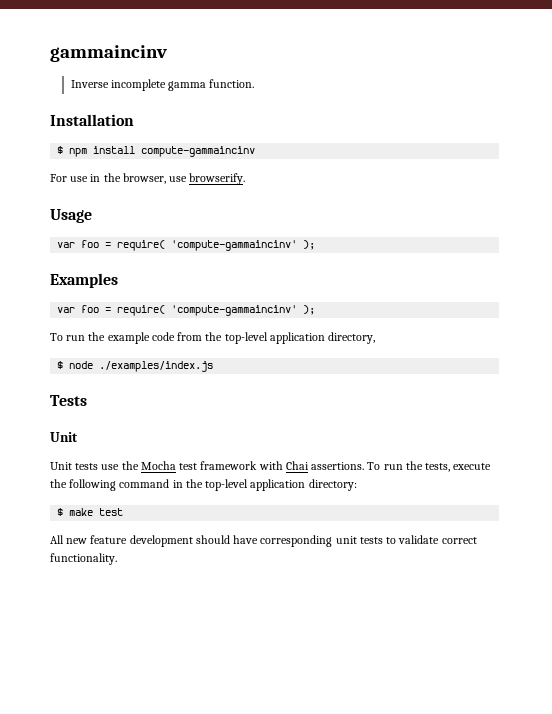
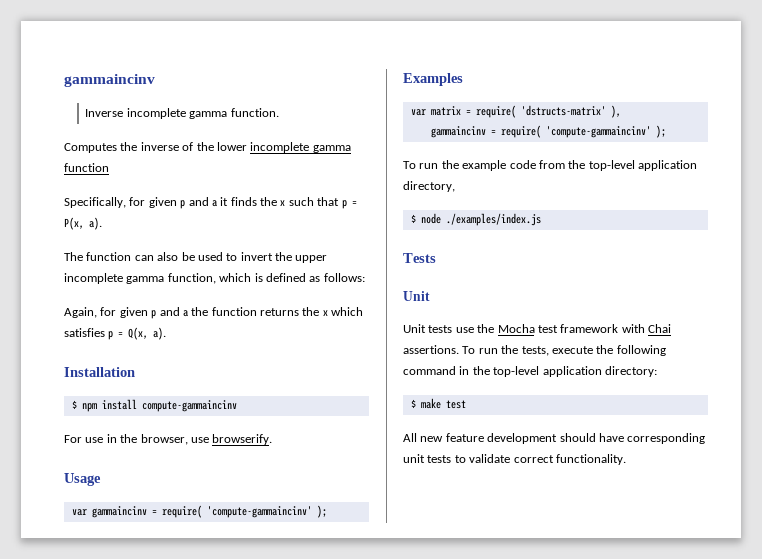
+ Computes the inverse of the lower incomplete gamma function
+ Specifically, for given p and a it finds the x such that p = P(x, a).
+ The function can also be used to invert the upper incomplete gamma function, which is defined as follows:
+ Again, for given p and a the function returns the x which satisfies p = Q(x, a).
  Usage
- var foo = require( 'compute-gammaincinv' );
+ var gammaincinv = require( 'compute-gammaincinv' );
  Examples
- var foo = require( 'compute-gammaincinv' );
+ var matrix = require( 'dstructs-matrix' ),
+ gammaincinv = require( 'compute-gammaincinv' );

